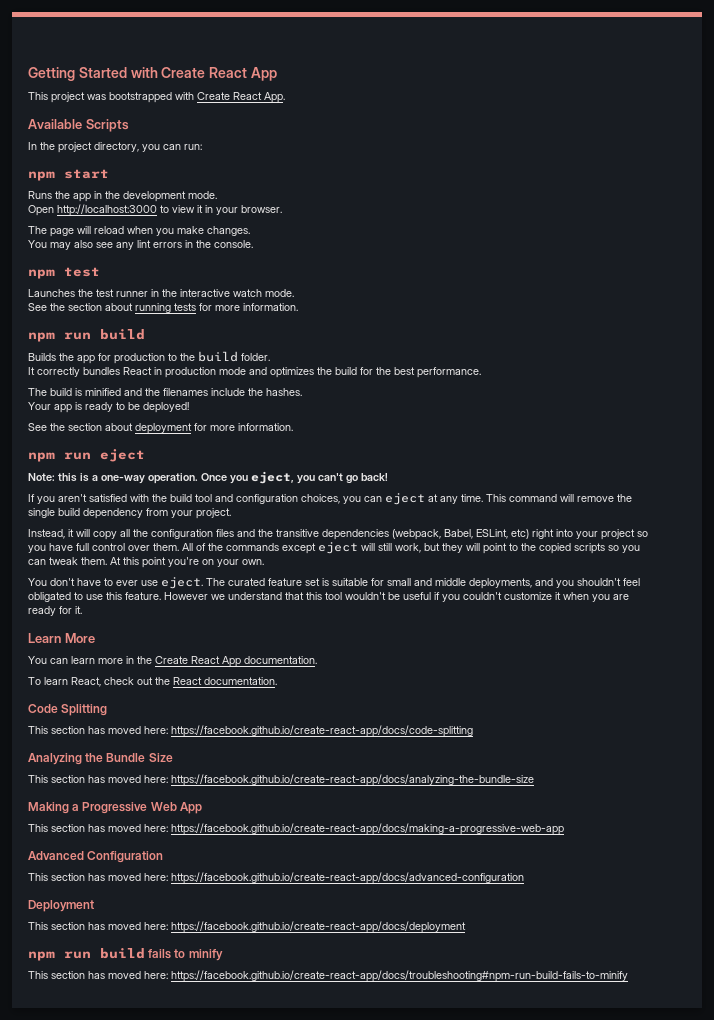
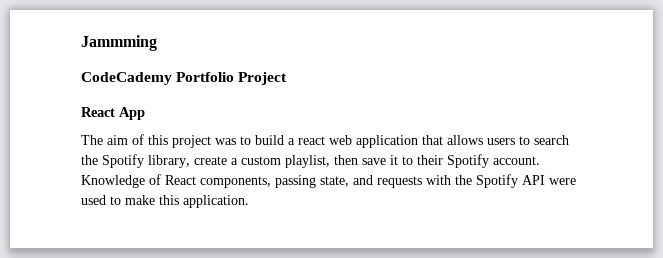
- Getting Started with Create React App
- This project was bootstrapped with Create React App.
- Available Scripts
- In the project directory, you can run:
- npm start
- Runs the app in the development mode.
- Open http://localhost:3000 to view it in your browser.
- The page will reload when you make changes.
- You may also see any lint errors in the console.
- npm test
- Launches the test runner in the interactive watch mode.
- See the section about running tests for more information.
- npm run build
- Builds the app for production to the build folder.
- It correctly bundles React in production mode and optimizes the build for the best performance.
- The build is minified and the filenames include the hashes.
- Your app is ready to be deployed!
- See the section about deployment for more information.
- npm run eject
- Note: this is a one-way operation. Once you eject, you can't go back!
- If you aren't satisfied with the build tool and configuration choices, you can eject at any time. This command will remove the single build dependency from your project.
- Instead, it will copy all the configuration files and the transitive dependencies (webpack, Babel, ESLint, etc) right into your project so you have full control over them. All of the commands except eject will still work, but they will point to the copied scripts so you can tweak them. At this point you're on your own.
- You don't have to ever use eject. The curated feature set is suitable for small and middle deployments, and you shouldn't feel obligated to use this feature. However we understand that this tool wouldn't be useful if you couldn't customize it when you are ready for it.
- Learn More
- You can learn more in the Create React App documentation.
- To learn React, check out the React documentation.
- Code Splitting
- This section has moved here: https://facebook.github.io/create-react-app/docs/code-splitting
- Analyzing the Bundle Size
- This section has moved here: https://facebook.github.io/create-react-app/docs/analyzing-the-bundle-size
- Making a Progressive Web App
- This section has moved here: https://facebook.github.io/create-react-app/docs/making-a-progressive-web-app
- Advanced Configuration
- This section has moved here: https://facebook.github.io/create-react-app/docs/advanced-configuration
- Deployment
- This section has moved here: https://facebook.github.io/create-react-app/docs/deployment
- npm run build fails to minify
- This section has moved here: https://facebook.github.io/create-react-app/docs/troubleshooting#npm-run-build-fails-to-minify
+ Jammming
+ CodeCademy Portfolio Project
+ React App
+ The aim of this project was to build a react web application that allows users to search the Spotify library, create a custom playlist, then save it to their Spotify account. Knowledge of React components, passing state, and requests with the Spotify API were used to make this application.

